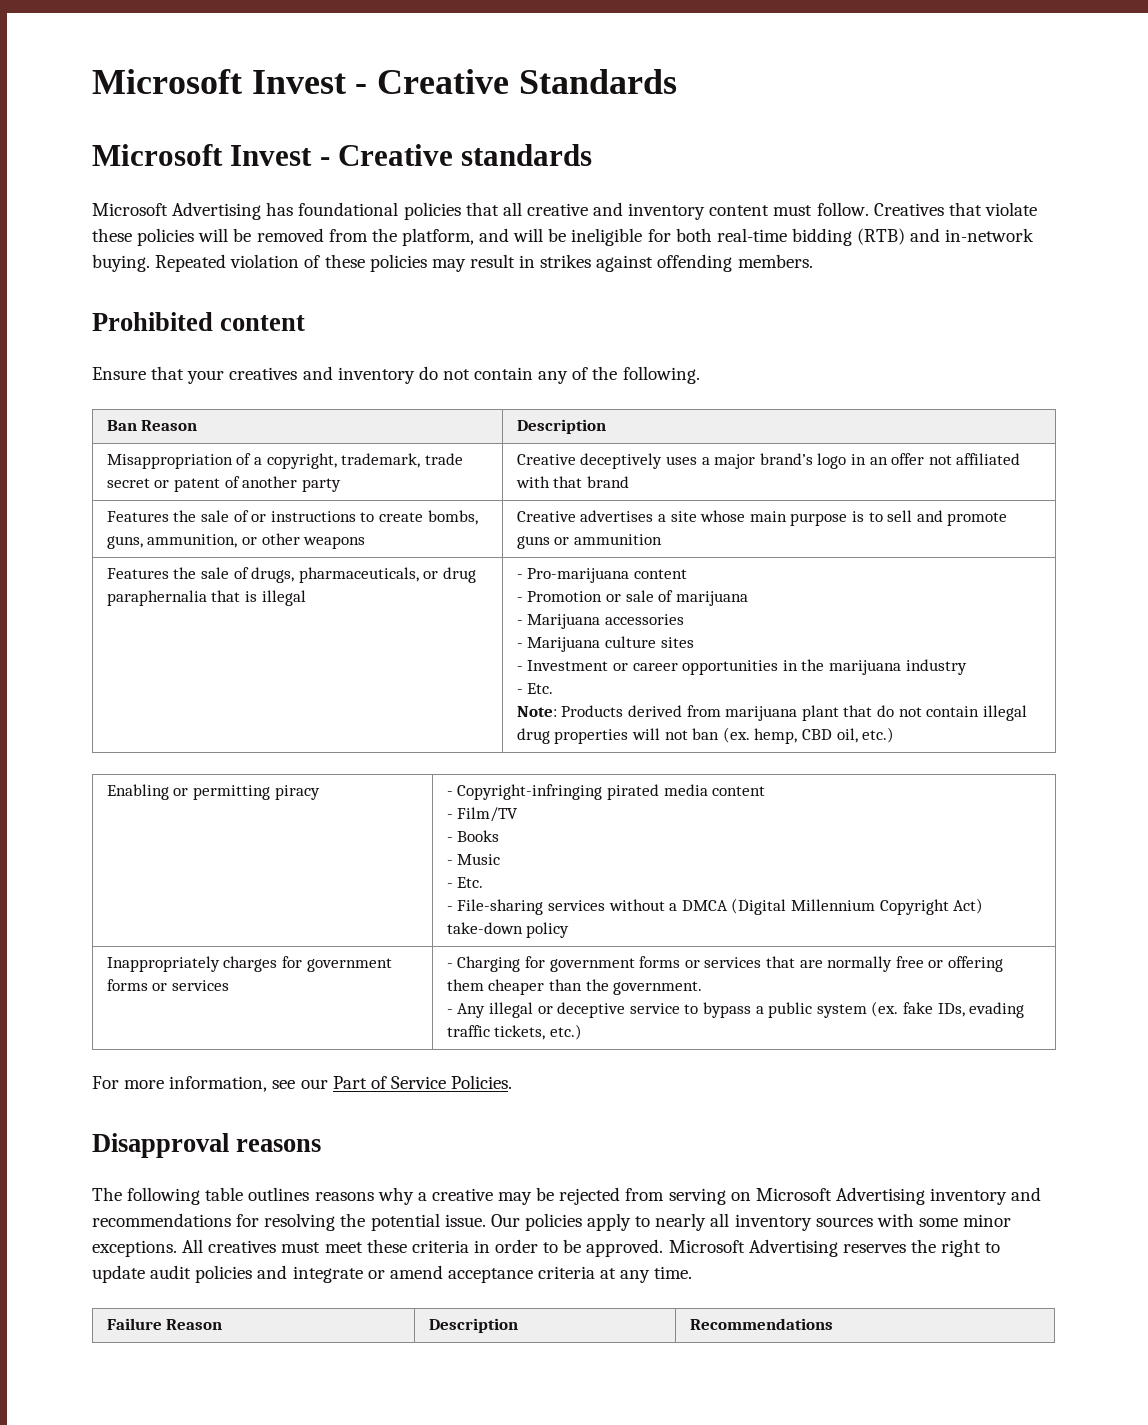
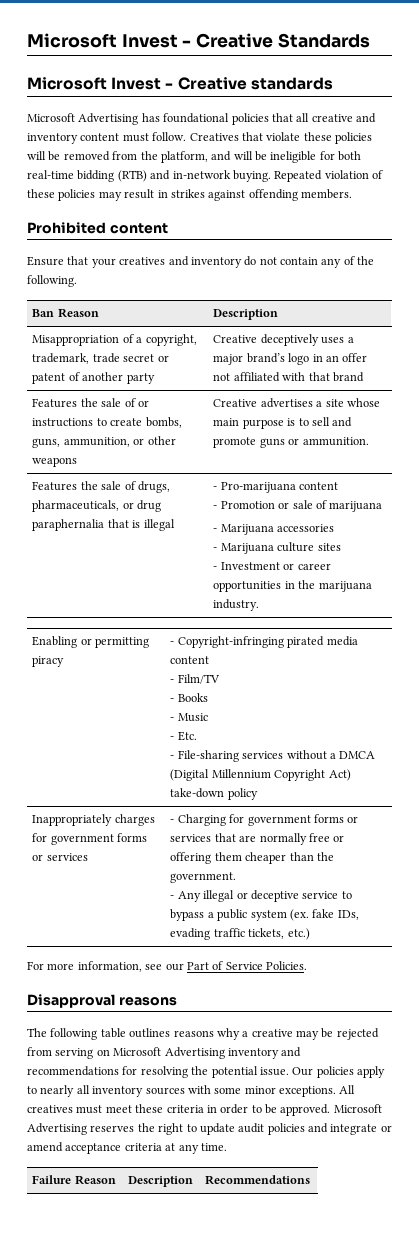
- Features the sale of or instructions to create bombs, guns, ammunition, or other weapons | Creative advertises a site whose main purpose is to sell and promote guns or ammunition
+ Features the sale of or instructions to create bombs, guns, ammunition, or other weapons | Creative advertises a site whose main purpose is to sell and promote guns or ammunition.
- - Investment or career opportunities in the marijuana industry
- - Etc.
- Note: Products derived from marijuana plant that do not contain illegal drug properties will not ban (ex. hemp, CBD oil, etc.)
+ - Investment or career opportunities in the marijuana industry.

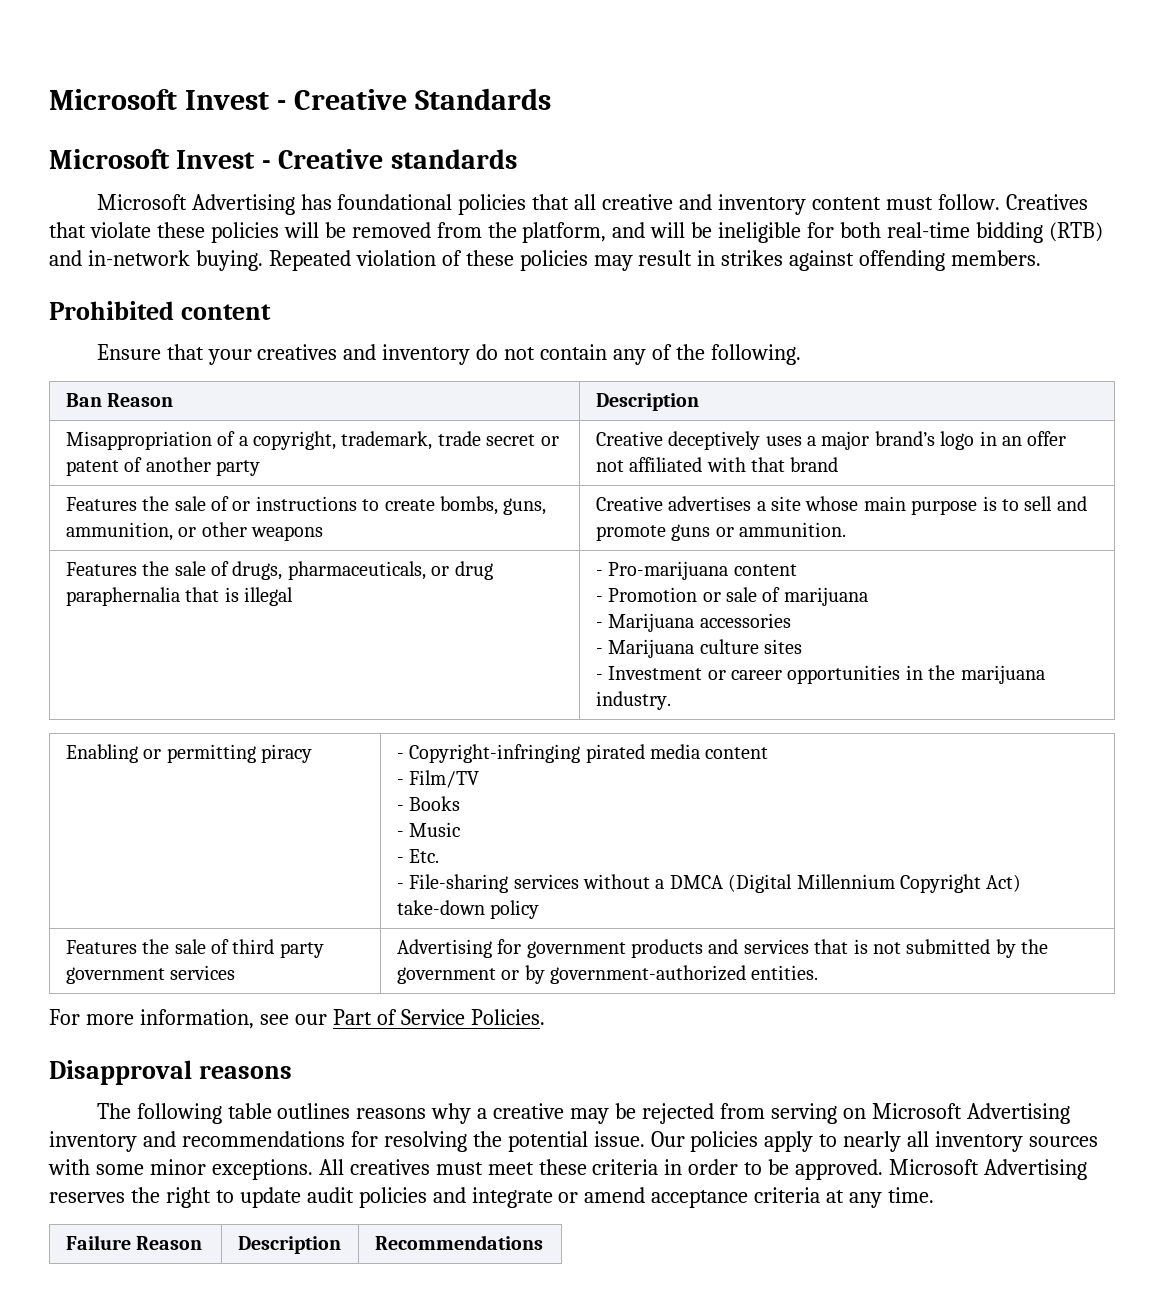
- Inappropriately charges for government forms or services | - Charging for government forms or services that are normally free or offering them cheaper than the government.
- - Any illegal or deceptive service to bypass a public system (ex. fake IDs, evading traffic tickets, etc.)
+ Features the sale of third party government services | Advertising for government products and services that is not submitted by the government or by government-authorized entities.

